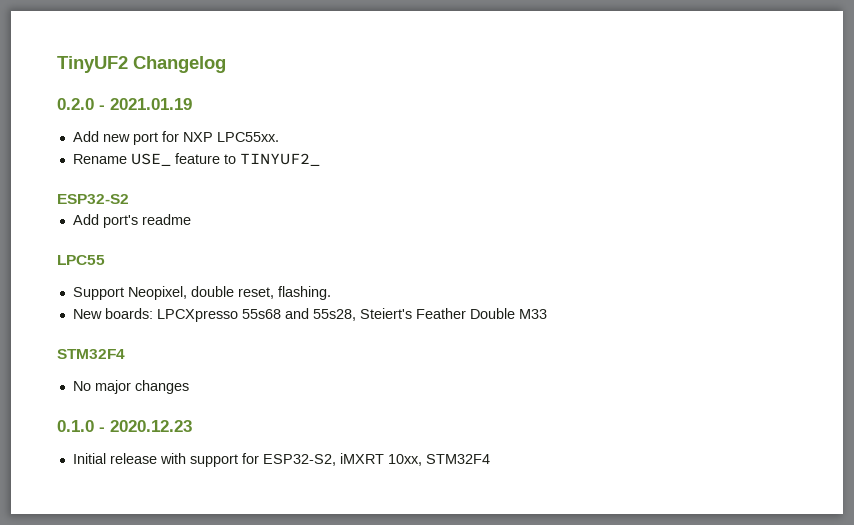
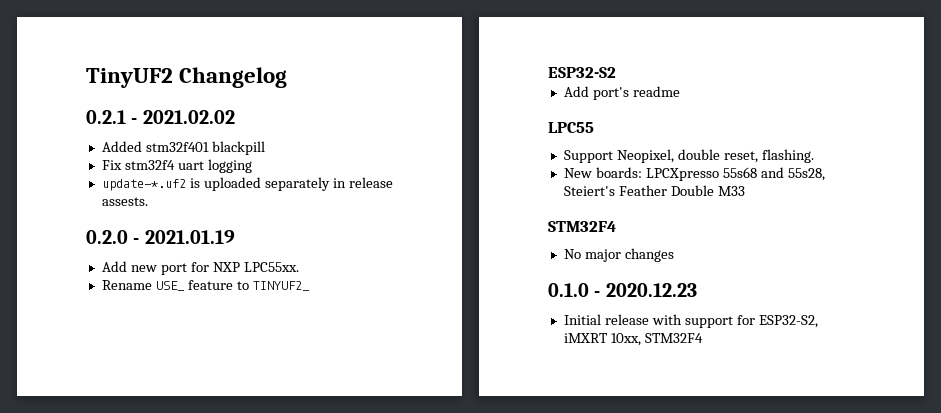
+ 0.2.1 - 2021.02.02
+ Added stm32f401 blackpill
+ Fix stm32f4 uart logging
+ update-*.uf2 is uploaded separately in release assests.

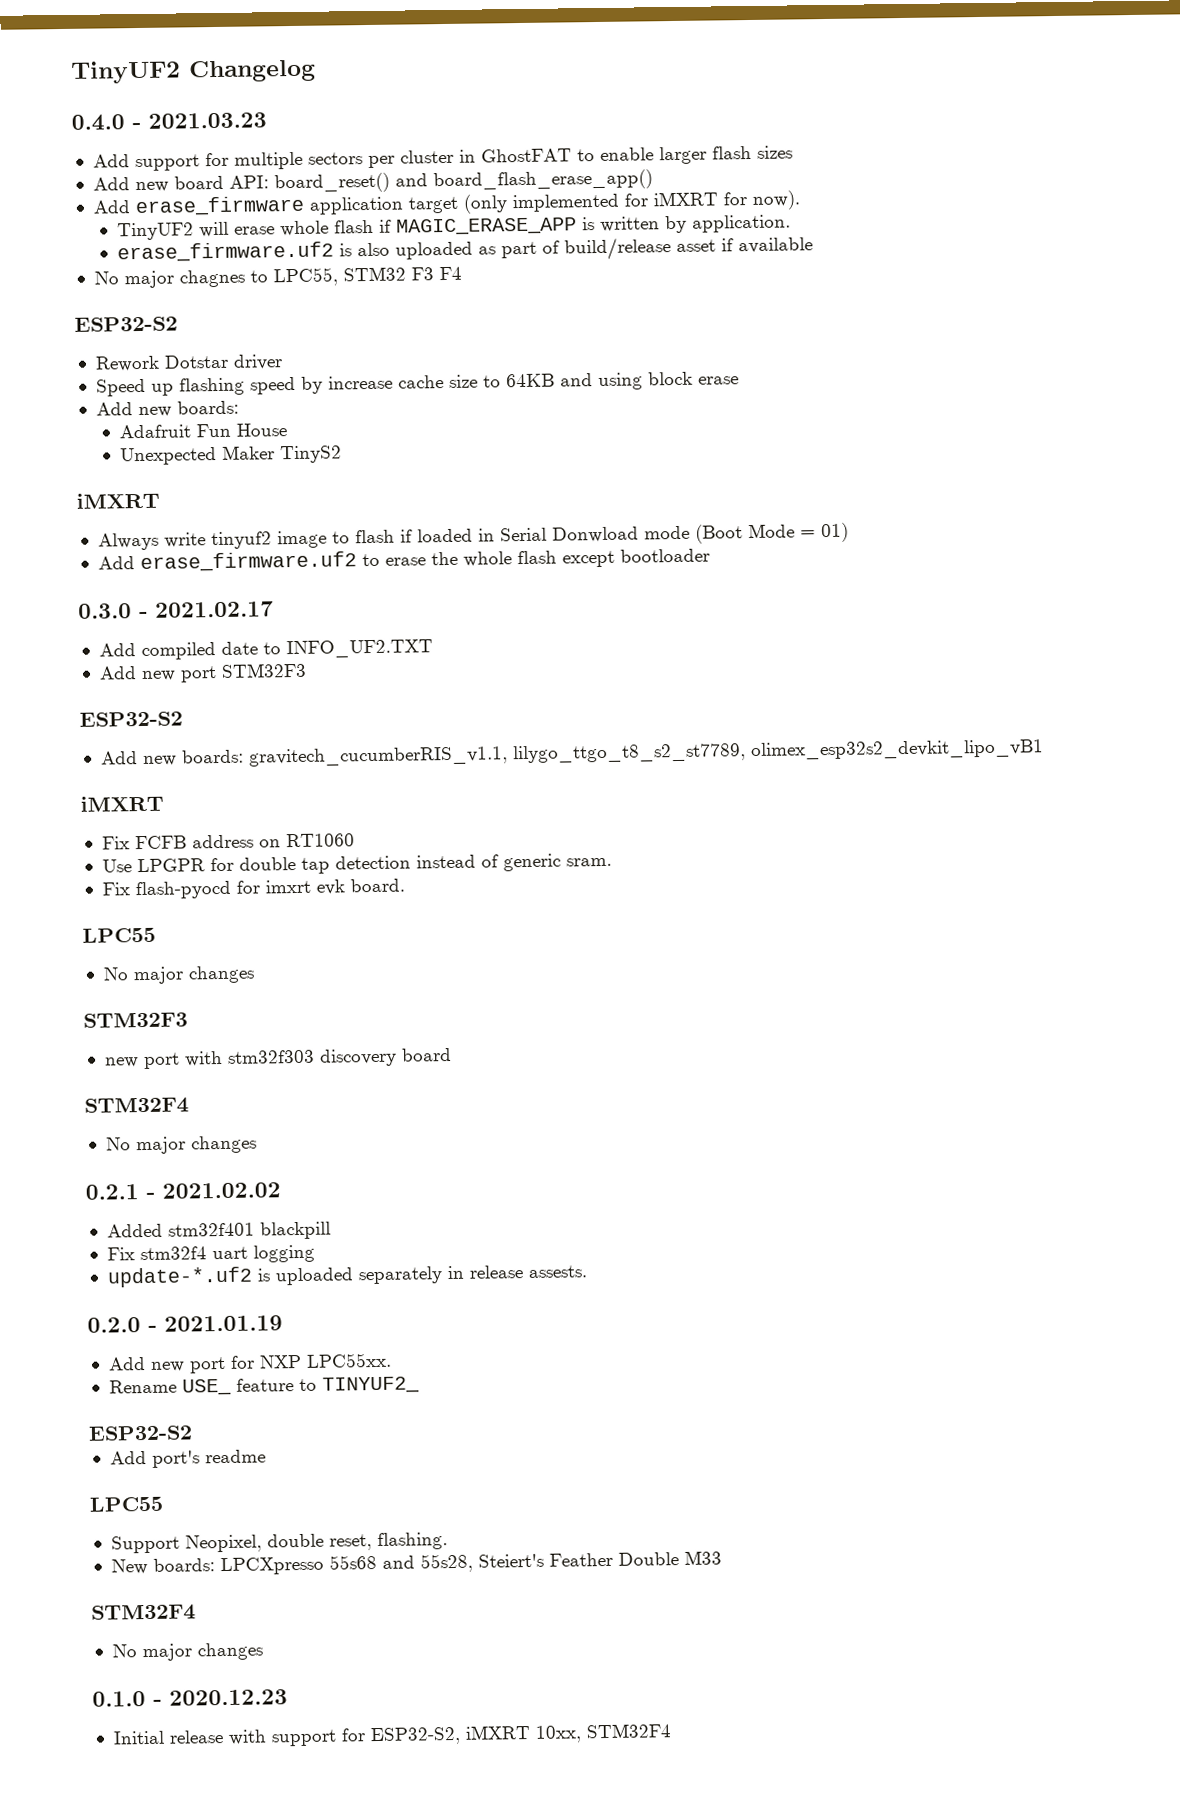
+ 0.4.0 - 2021.03.23
+ Add support for multiple sectors per cluster in GhostFAT to enable larger flash sizes
+ Add new board API: board_reset() and board_flash_erase_app()
+ Add erase_firmware application target (only implemented for iMXRT for now).
+ TinyUF2 will erase whole flash if MAGIC_ERASE_APP is written by application.
+ erase_firmware.uf2 is also uploaded as part of build/release asset if available
+ No major chagnes to LPC55, STM32 F3 F4
+ ESP32-S2
+ Rework Dotstar driver
+ Speed up flashing speed by increase cache size to 64KB and using block erase
+ Add new boards:
+ Adafruit Fun House
+ Unexpected Maker TinyS2
+ iMXRT
+ Always write tinyuf2 image to flash if loaded in Serial Donwload mode (Boot Mode = 01)
+ Add erase_firmware.uf2 to erase the whole flash except bootloader
+ 0.3.0 - 2021.02.17
+ Add compiled date to INFO_UF2.TXT
+ Add new port STM32F3
+ ESP32-S2
+ Add new boards: gravitech_cucumberRIS_v1.1, lilygo_ttgo_t8_s2_st7789, olimex_esp32s2_devkit_lipo_vB1
+ iMXRT
+ Fix FCFB address on RT1060
+ Use LPGPR for double tap detection instead of generic sram.
+ Fix flash-pyocd for imxrt evk board.
+ LPC55
+ No major changes
+ STM32F3
+ new port with stm32f303 discovery board
+ STM32F4
+ No major changes

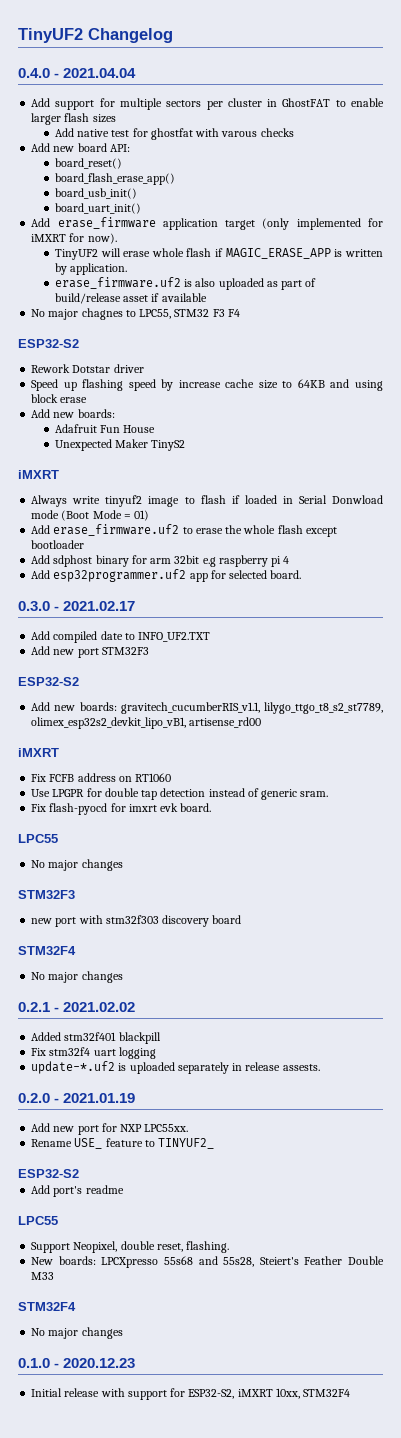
- 0.4.0 - 2021.03.23
+ 0.4.0 - 2021.04.04
+ Add native test for ghostfat with varous checks
- Add new board API: board_reset() and board_flash_erase_app()
+ Add new board API:
+ board_reset()
+ board_flash_erase_app()
+ board_usb_init()
+ board_uart_init()
+ Add sdphost binary for arm 32bit e.g raspberry pi 4
+ Add esp32programmer.uf2 app for selected board.
- Add new boards: gravitech_cucumberRIS_v1.1, lilygo_ttgo_t8_s2_st7789, olimex_esp32s2_devkit_lipo_vB1
+ Add new boards: gravitech_cucumberRIS_v1.1, lilygo_ttgo_t8_s2_st7789, olimex_esp32s2_devkit_lipo_vB1, artisense_rd00

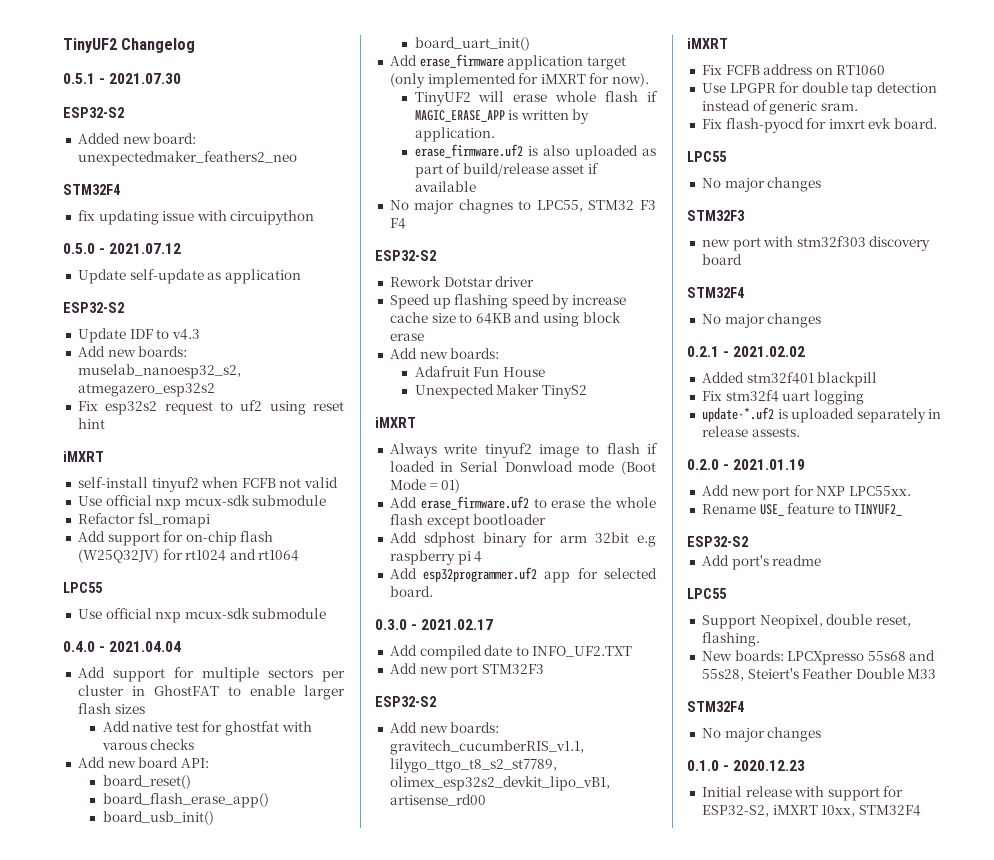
+ 0.5.1 - 2021.07.30
+ ESP32-S2
+ Added new board: unexpectedmaker_feathers2_neo
+ STM32F4
+ fix updating issue with circuipython
+ 0.5.0 - 2021.07.12
+ Update self-update as application
+ ESP32-S2
+ Update IDF to v4.3
+ Add new boards: muselab_nanoesp32_s2, atmegazero_esp32s2
+ Fix esp32s2 request to uf2 using reset hint
+ iMXRT
+ self-install tinyuf2 when FCFB not valid
+ Use official nxp mcux-sdk submodule
+ Refactor fsl_romapi
+ Add support for on-chip flash (W25Q32JV) for rt1024 and rt1064
+ LPC55
+ Use official nxp mcux-sdk submodule

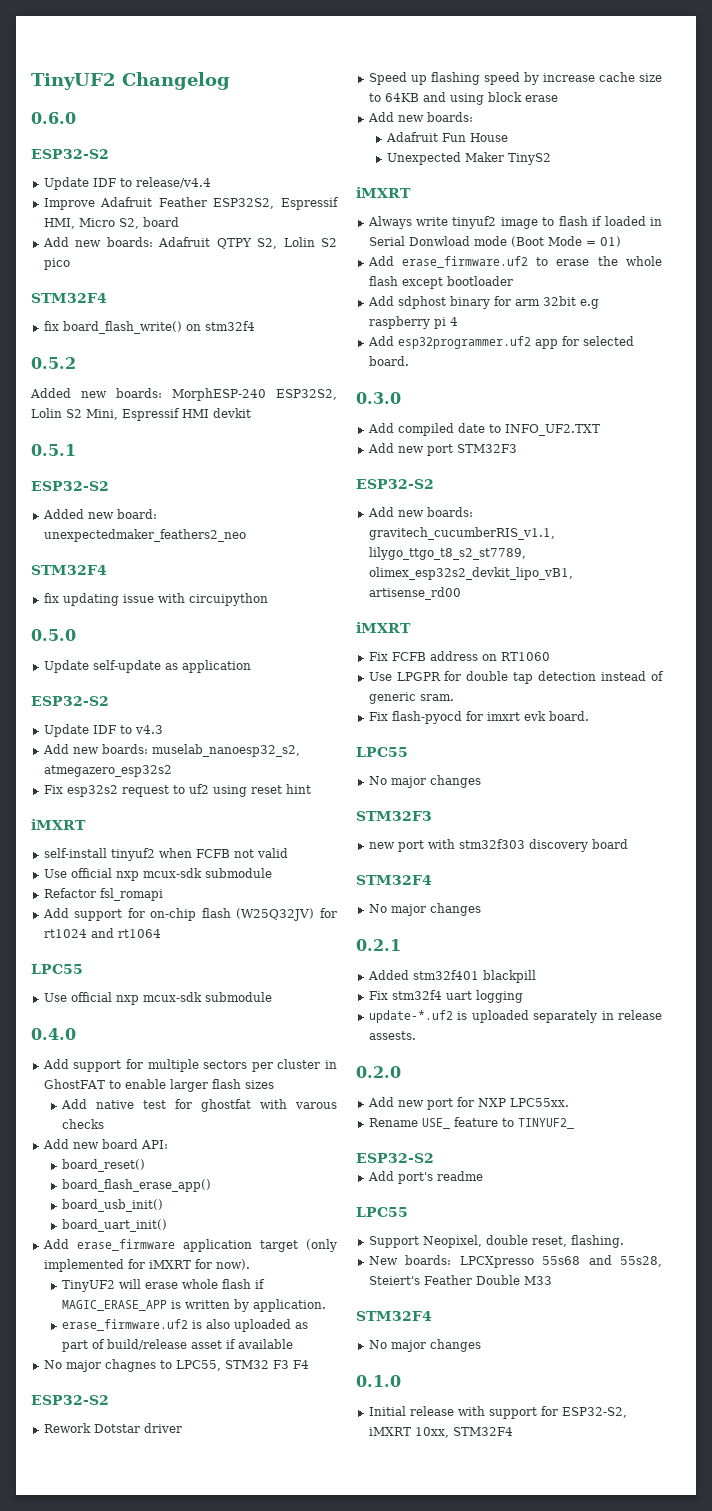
+ 0.6.0
+ ESP32-S2
+ Update IDF to release/v4.4
+ Improve Adafruit Feather ESP32S2, Espressif HMI, Micro S2, board
+ Add new boards: Adafruit QTPY S2, Lolin S2 pico
+ STM32F4
+ fix board_flash_write() on stm32f4
+ 0.5.2
+ Added new boards: MorphESP-240 ESP32S2, Lolin S2 Mini, Espressif HMI devkit
- 0.5.1 - 2021.07.30
+ 0.5.1
- 0.5.0 - 2021.07.12
+ 0.5.0
- 0.4.0 - 2021.04.04
+ 0.4.0
- 0.3.0 - 2021.02.17
+ 0.3.0
- 0.2.1 - 2021.02.02
+ 0.2.1
- 0.2.0 - 2021.01.19
+ 0.2.0
- 0.1.0 - 2020.12.23
+ 0.1.0

